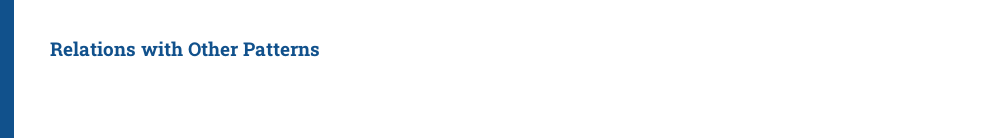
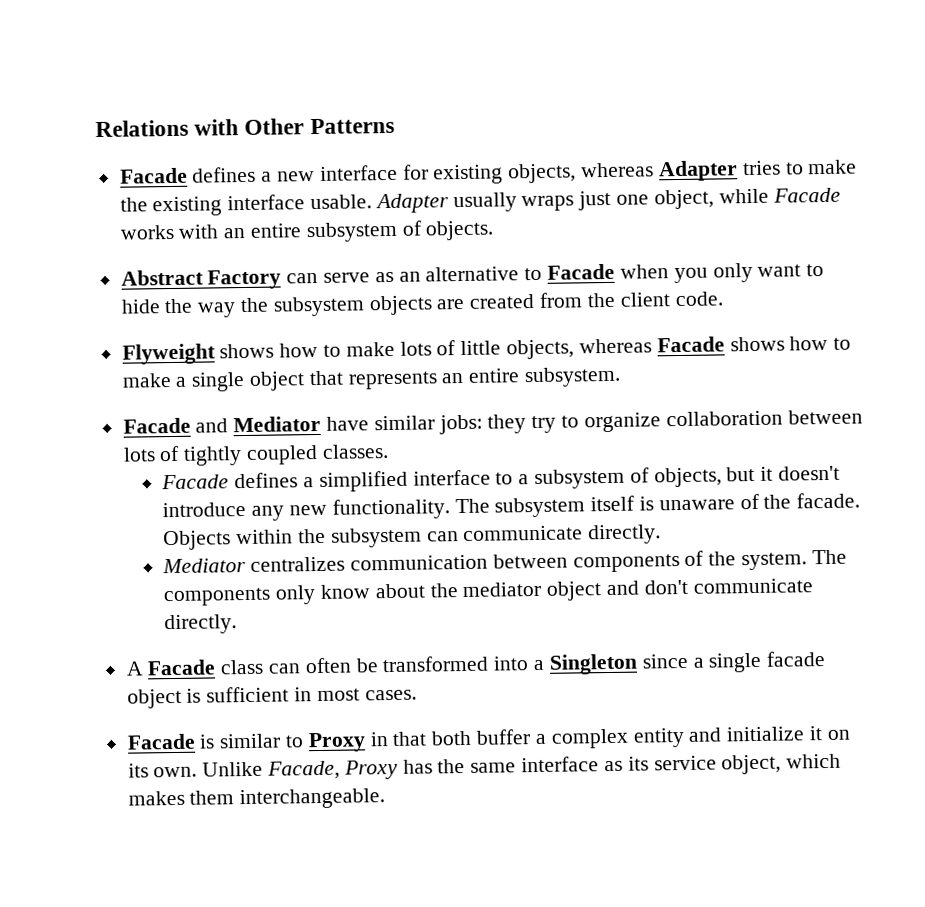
+ Facade defines a new interface for existing objects, whereas Adapter tries to make the existing interface usable. Adapter usually wraps just one object, while Facade works with an entire subsystem of objects.
+ Abstract Factory can serve as an alternative to Facade when you only want to hide the way the subsystem objects are created from the client code.
+ Flyweight shows how to make lots of little objects, whereas Facade shows how to make a single object that represents an entire subsystem.
+ Facade and Mediator have similar jobs: they try to organize collaboration between lots of tightly coupled classes.
+ Facade defines a simplified interface to a subsystem of objects, but it doesn't introduce any new functionality. The subsystem itself is unaware of the facade. Objects within the subsystem can communicate directly.
+ Mediator centralizes communication between components of the system. The components only know about the mediator object and don't communicate directly.
+ A Facade class can often be transformed into a Singleton since a single facade object is sufficient in most cases.
+ Facade is similar to Proxy in that both buffer a complex entity and initialize it on its own. Unlike Facade, Proxy has the same interface as its service object, which makes them interchangeable.

